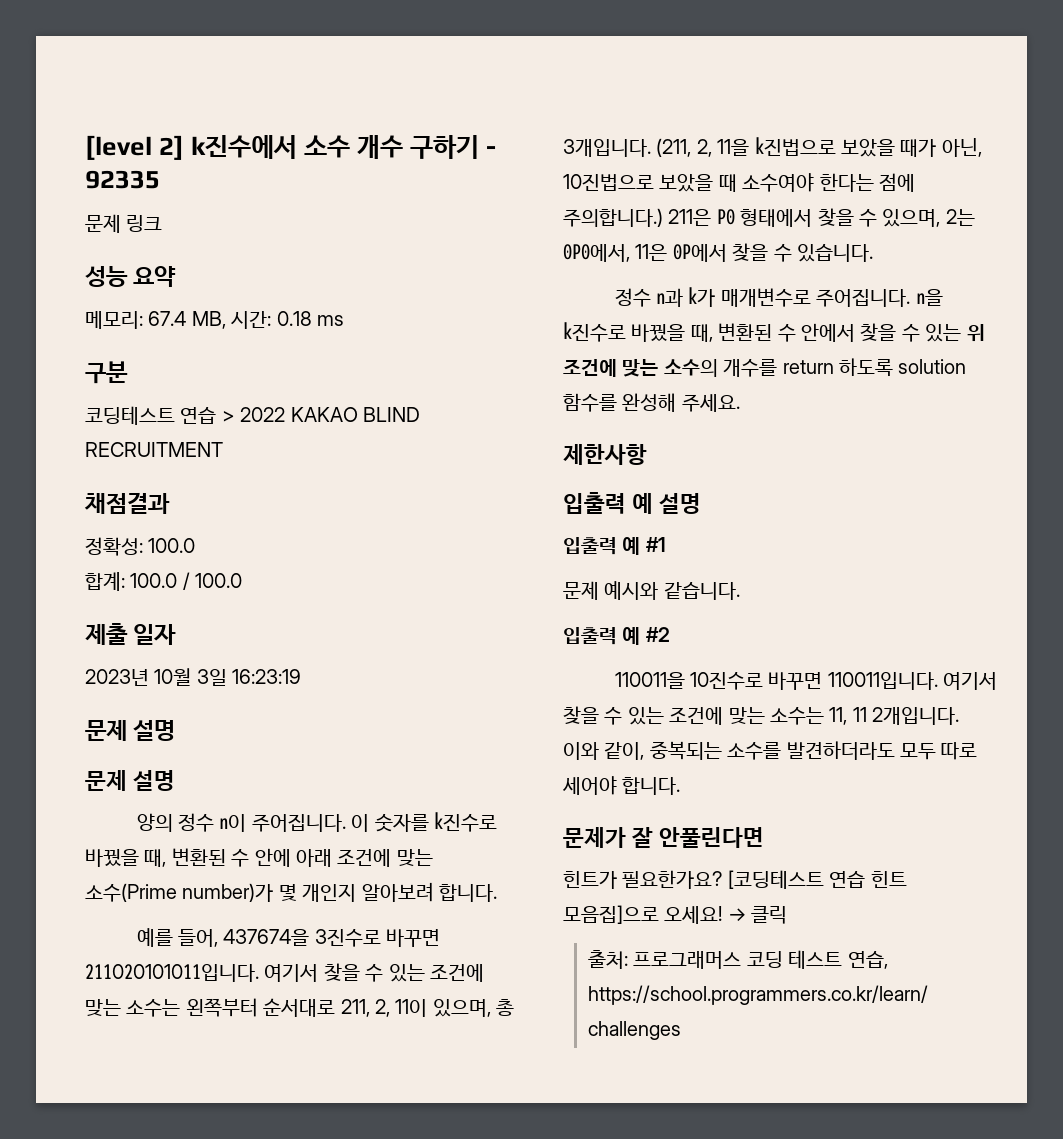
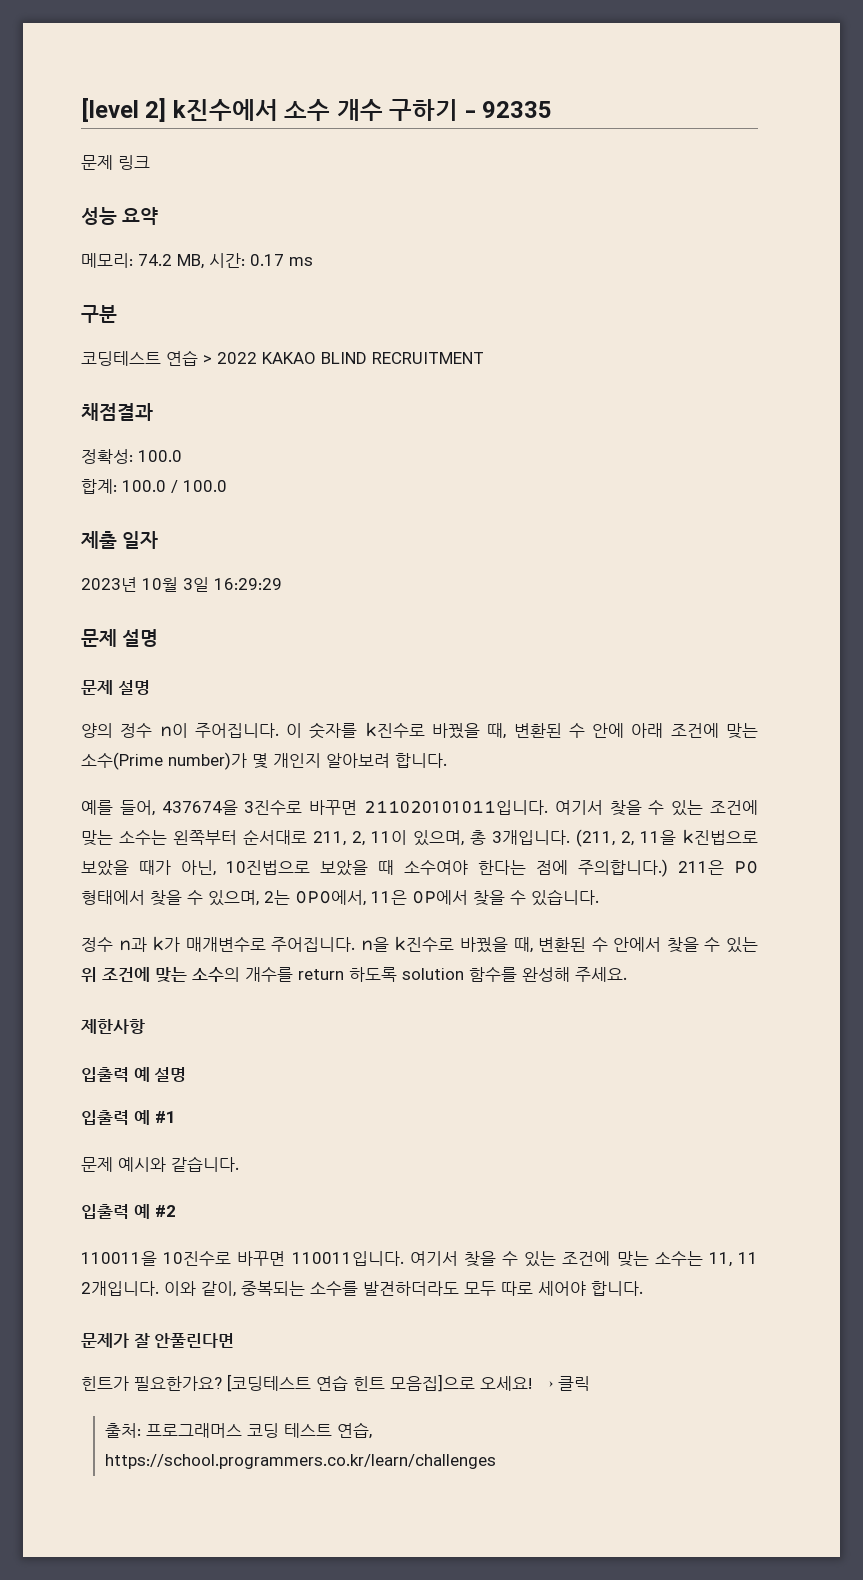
- 메모리: 67.4 MB, 시간: 0.18 ms
+ 메모리: 74.2 MB, 시간: 0.17 ms
- 2023년 10월 3일 16:23:19
+ 2023년 10월 3일 16:29:29

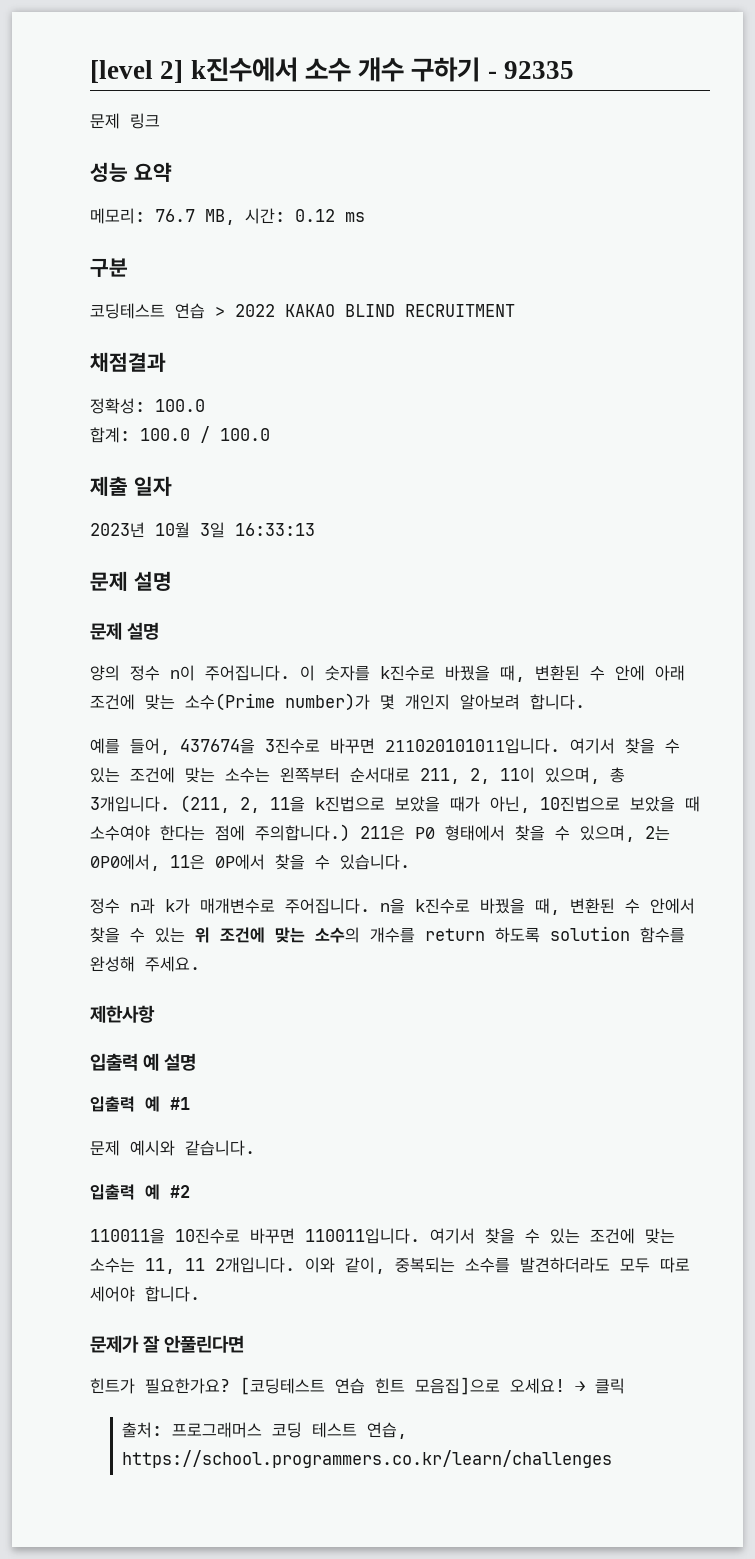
- 메모리: 74.2 MB, 시간: 0.17 ms
+ 메모리: 76.7 MB, 시간: 0.12 ms
- 2023년 10월 3일 16:29:29
+ 2023년 10월 3일 16:33:13

